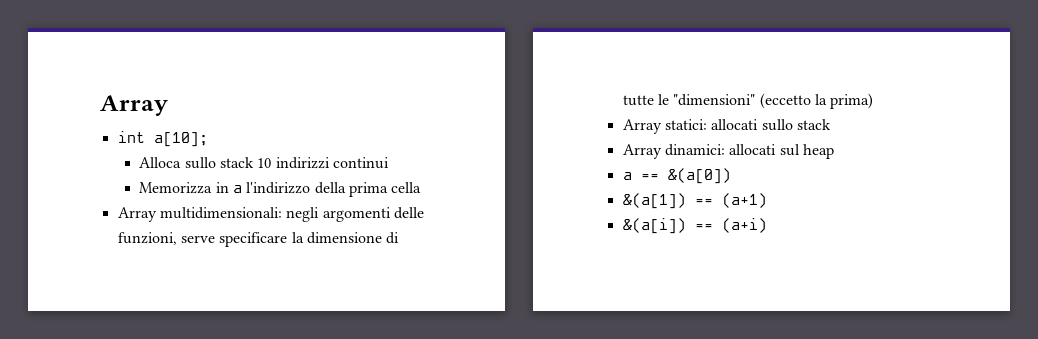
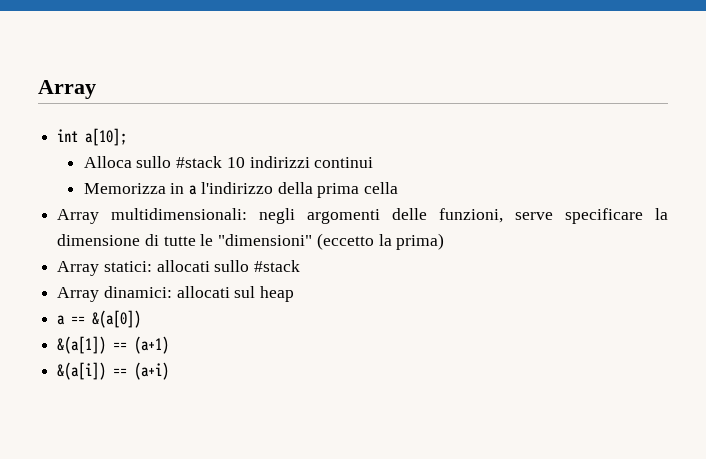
- Alloca sullo stack 10 indirizzi continui
+ Alloca sullo #stack 10 indirizzi continui
- Array statici: allocati sullo stack
+ Array statici: allocati sullo #stack

